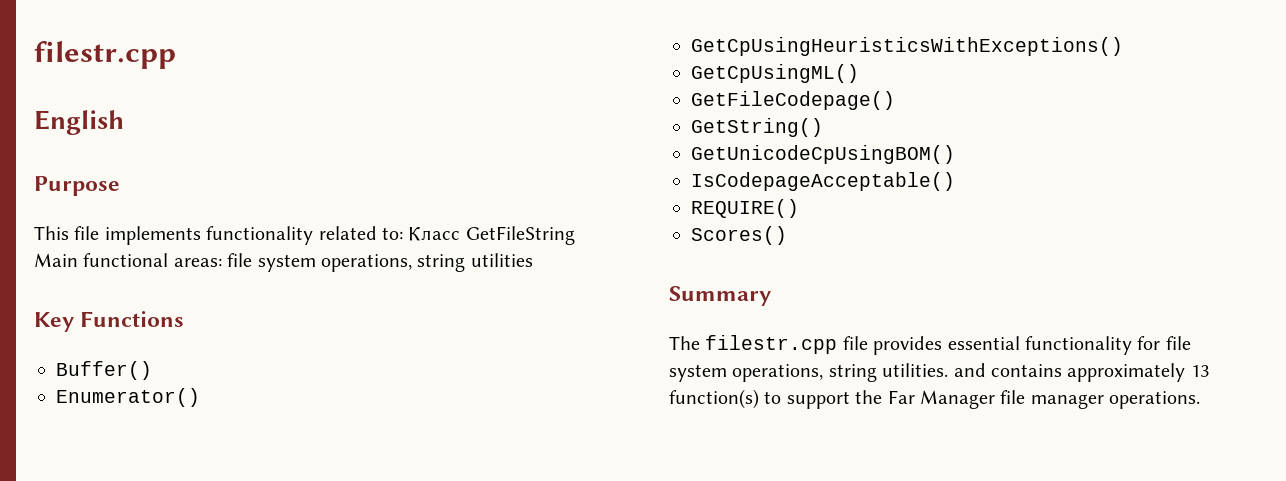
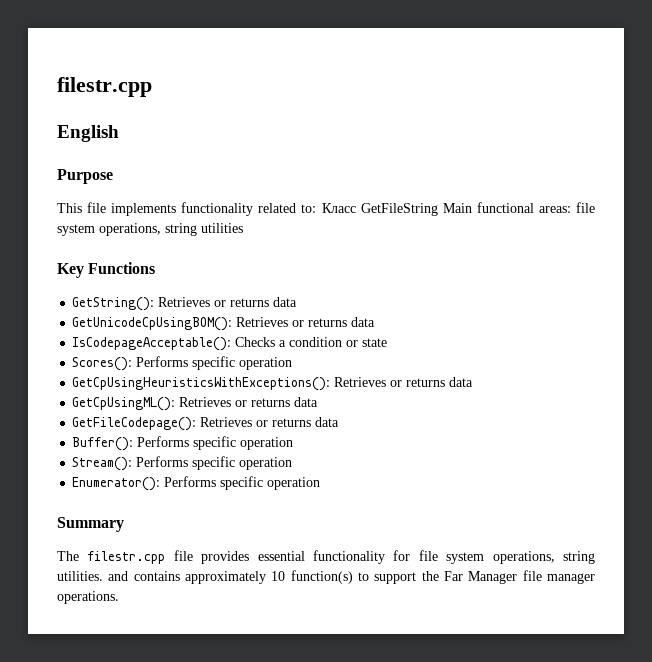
- Buffer()
- Enumerator()
- GetCpUsingHeuristicsWithExceptions()
- GetCpUsingML()
- GetFileCodepage()
- GetString()
- GetUnicodeCpUsingBOM()
- IsCodepageAcceptable()
- REQUIRE()
- Scores()
+ GetString(): Retrieves or returns data
+ GetUnicodeCpUsingBOM(): Retrieves or returns data
+ IsCodepageAcceptable(): Checks a condition or state
+ Scores(): Performs specific operation
+ GetCpUsingHeuristicsWithExceptions(): Retrieves or returns data
+ GetCpUsingML(): Retrieves or returns data
+ GetFileCodepage(): Retrieves or returns data
+ Buffer(): Performs specific operation
+ Stream(): Performs specific operation
+ Enumerator(): Performs specific operation
- The filestr.cpp file provides essential functionality for file system operations, string utilities. and contains approximately 13 function(s) to support the Far Manager file manager operations.
+ The filestr.cpp file provides essential functionality for file system operations, string utilities. and contains approximately 10 function(s) to support the Far Manager file manager operations.

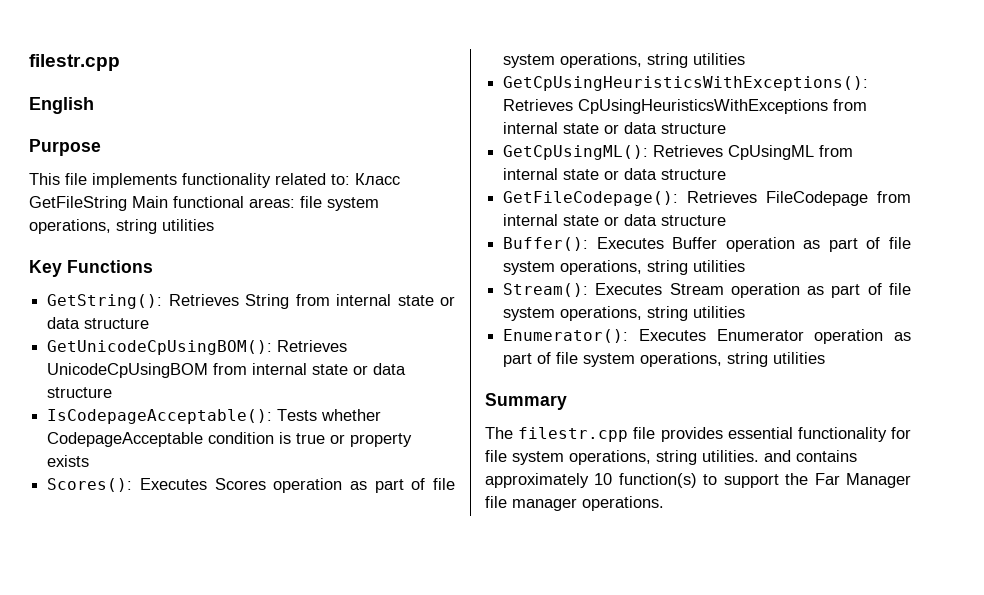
- GetString(): Retrieves or returns data
+ GetString(): Retrieves String from internal state or data structure
- GetUnicodeCpUsingBOM(): Retrieves or returns data
+ GetUnicodeCpUsingBOM(): Retrieves UnicodeCpUsingBOM from internal state or data structure
- IsCodepageAcceptable(): Checks a condition or state
+ IsCodepageAcceptable(): Tests whether CodepageAcceptable condition is true or property exists
- Scores(): Performs specific operation
- GetCpUsingHeuristicsWithExceptions(): Retrieves or returns data
+ Scores(): Executes Scores operation as part of file system operations, string utilities
+ GetCpUsingHeuristicsWithExceptions(): Retrieves CpUsingHeuristicsWithExceptions from internal state or data structure
- GetCpUsingML(): Retrieves or returns data
+ GetCpUsingML(): Retrieves CpUsingML from internal state or data structure
- GetFileCodepage(): Retrieves or returns data
+ GetFileCodepage(): Retrieves FileCodepage from internal state or data structure
- Buffer(): Performs specific operation
+ Buffer(): Executes Buffer operation as part of file system operations, string utilities
- Stream(): Performs specific operation
+ Stream(): Executes Stream operation as part of file system operations, string utilities
- Enumerator(): Performs specific operation
+ Enumerator(): Executes Enumerator operation as part of file system operations, string utilities

